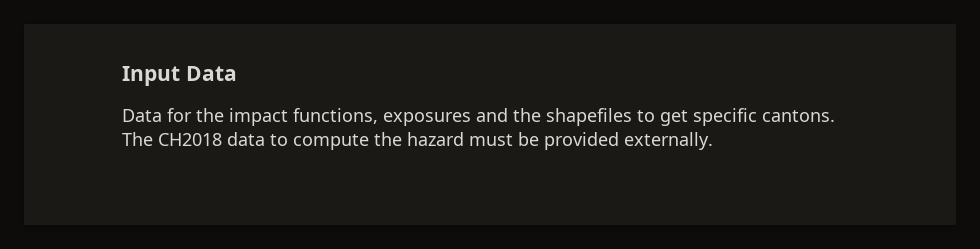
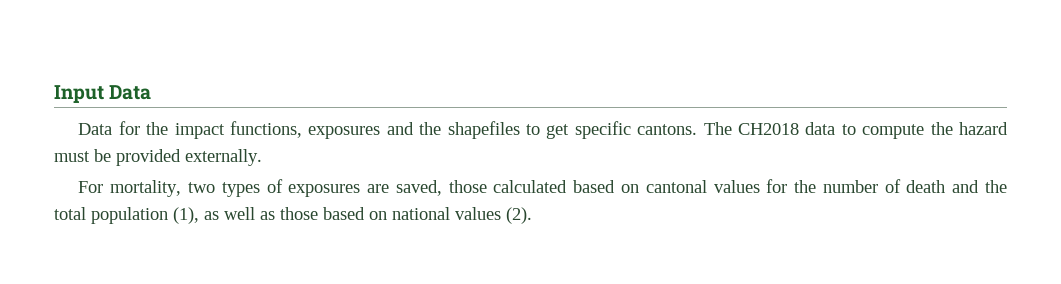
+ For mortality, two types of exposures are saved, those calculated based on cantonal values for the number of death and the total population (1), as well as those based on national values (2).

